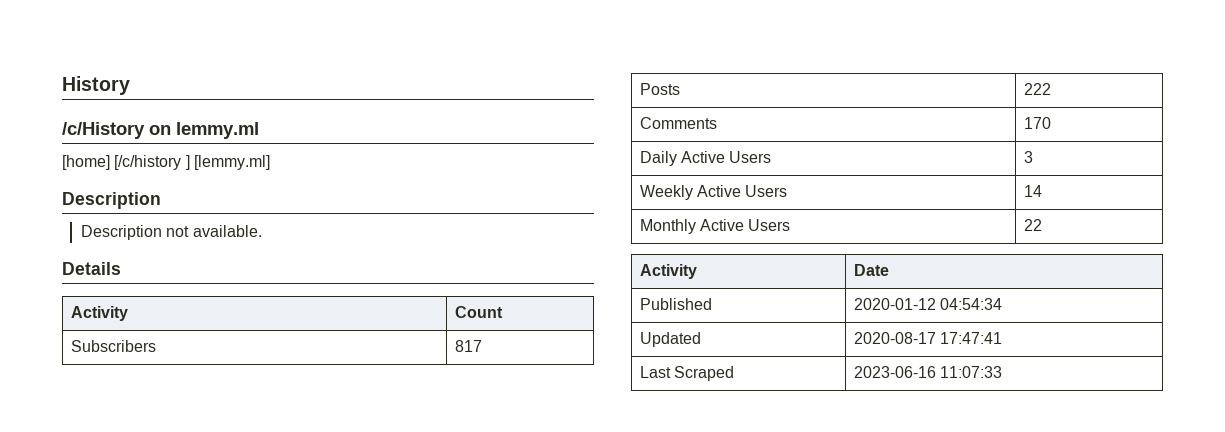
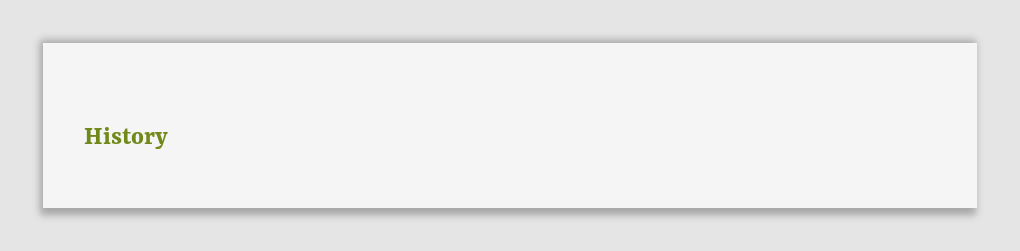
- /c/History on lemmy.ml
- [home] [/c/history ] [lemmy.ml]
- Description
- Description not available.
- Details
- Activity | Count
- Subscribers | 817
- Posts | 222
- Comments | 170
- Daily Active Users | 3
- Weekly Active Users | 14
- Monthly Active Users | 22
- Activity | Date
- Published | 2020-01-12 04:54:34
- Updated | 2020-08-17 17:47:41
- Last Scraped | 2023-06-16 11:07:33

